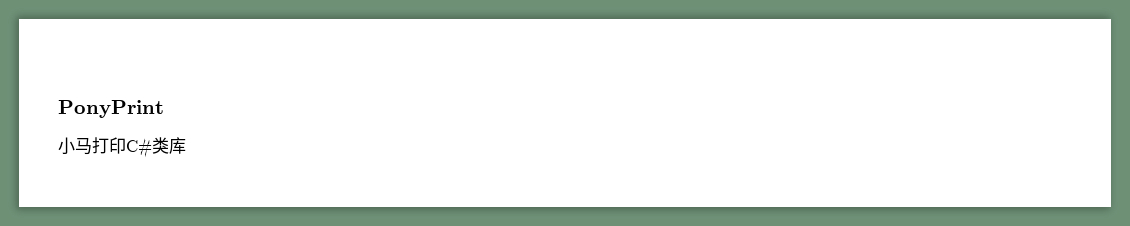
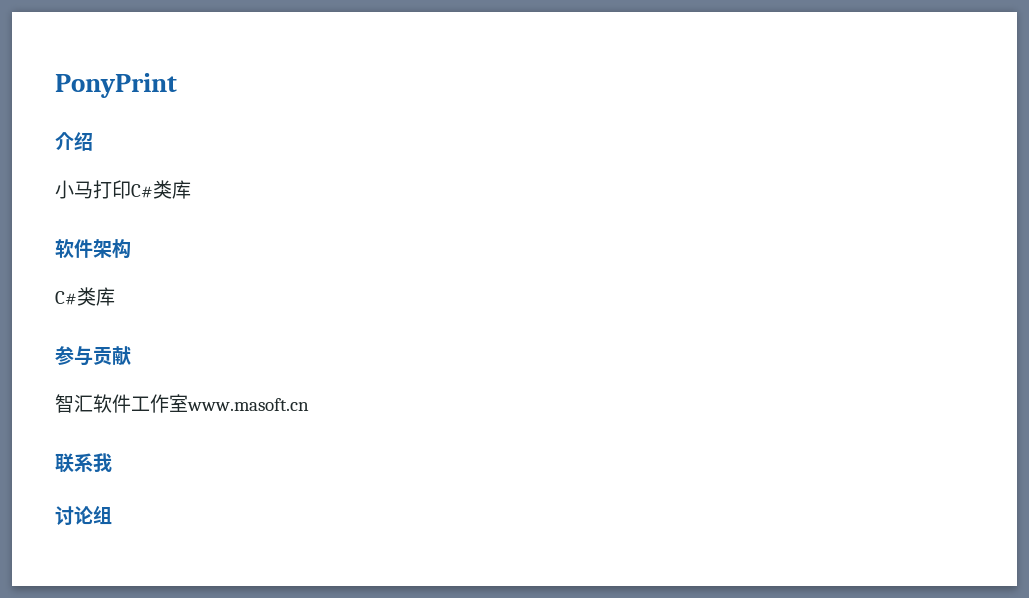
+ 介绍
+ 软件架构
+ C#类库
+ 参与贡献
+ 智汇软件工作室www.masoft.cn
+ 联系我
+ 讨论组

